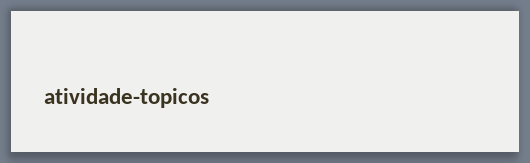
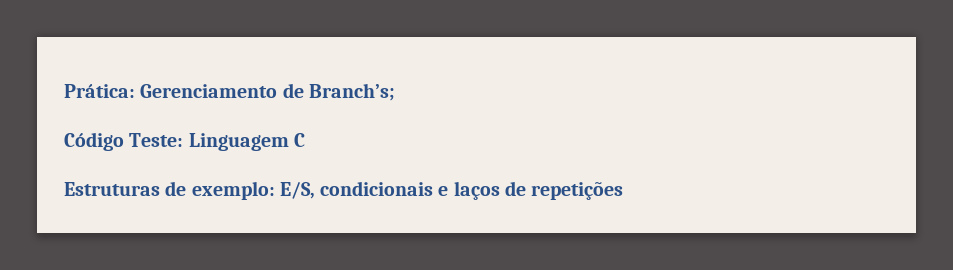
- atividade-topicos
+ Prática: Gerenciamento de Branch’s;
+ Código Teste: Linguagem C
+ Estruturas de exemplo: E/S, condicionais e laços de repetições

